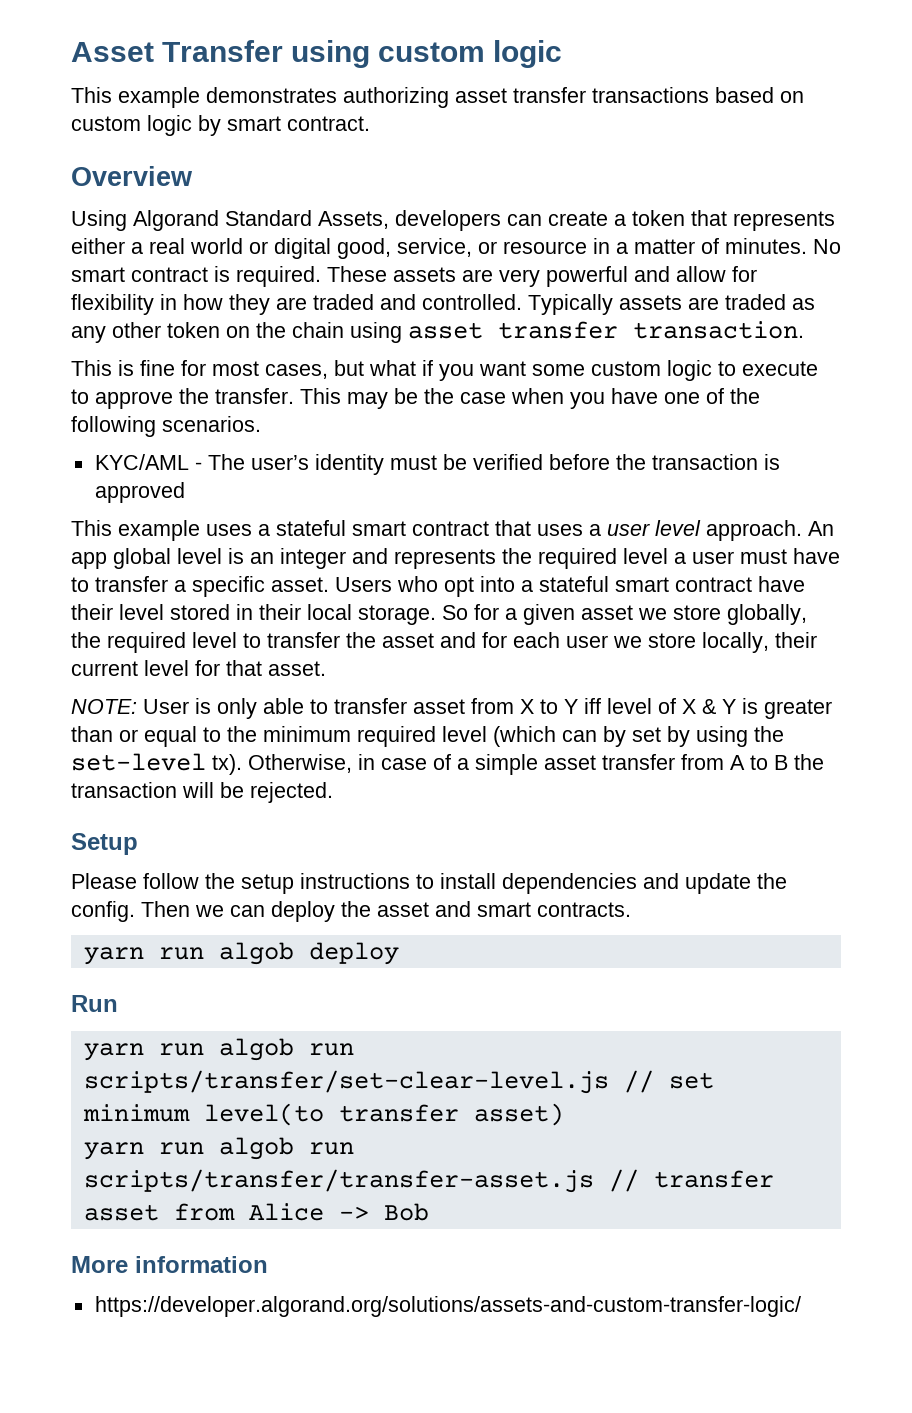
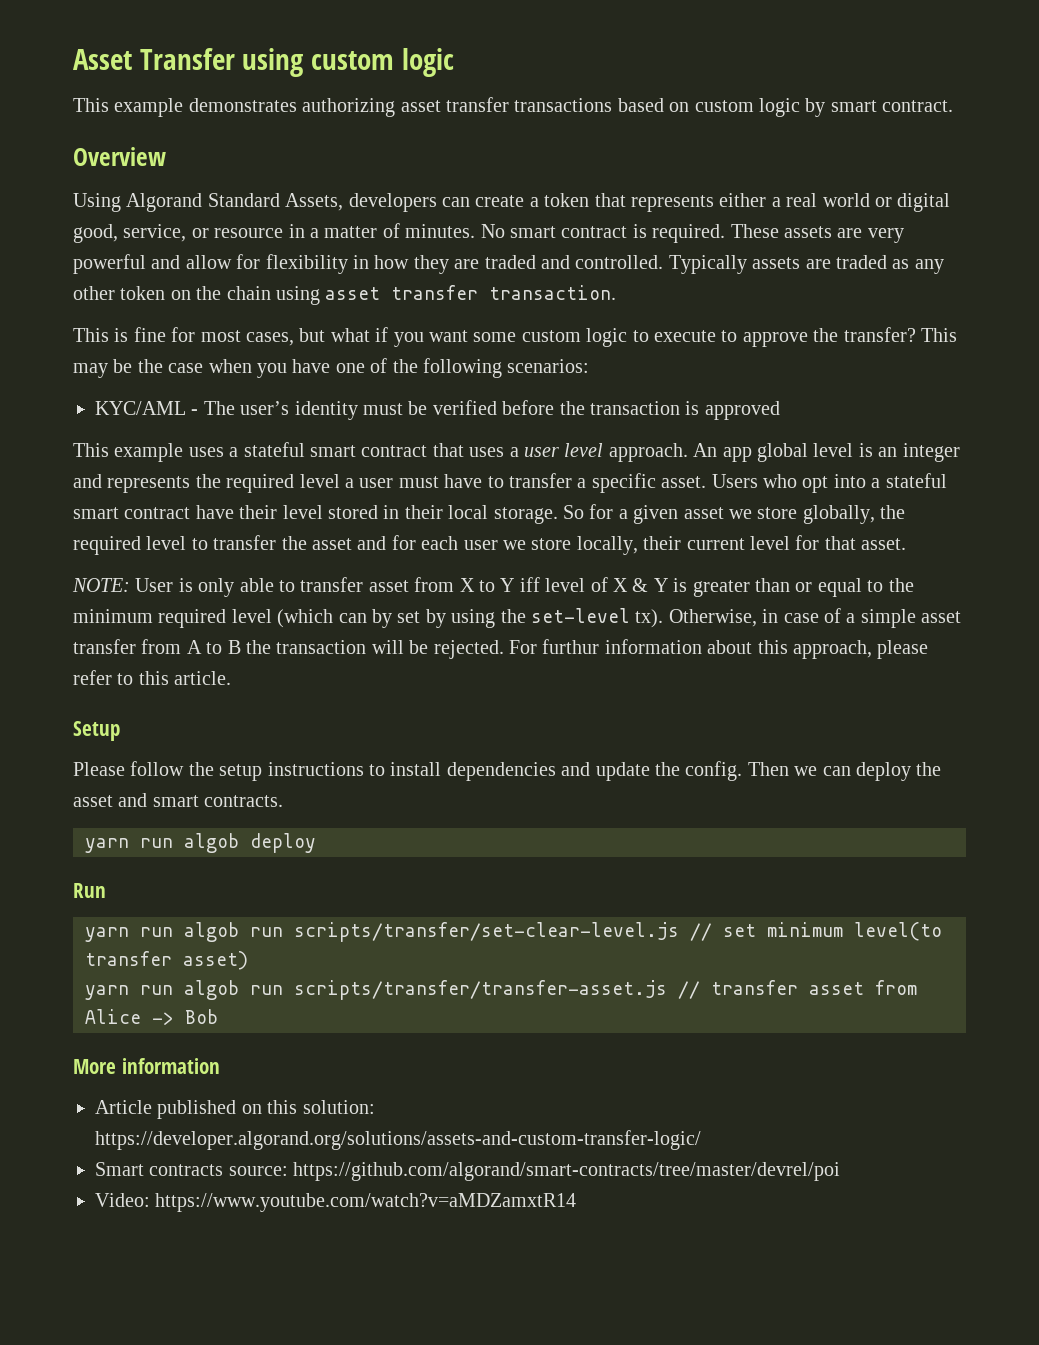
- This is fine for most cases, but what if you want some custom logic to execute to approve the transfer.
+ This is fine for most cases, but what if you want some custom logic to execute to approve the transfer?
- This may be the case when you have one of the following scenarios.
+ This may be the case when you have one of the following scenarios:
+ For furthur information about this approach, please refer to this article.
- https://developer.algorand.org/solutions/assets-and-custom-transfer-logic/
+ Article published on this solution: https://developer.algorand.org/solutions/assets-and-custom-transfer-logic/
+ Smart contracts source: https://github.com/algorand/smart-contracts/tree/master/devrel/poi
+ Video: https://www.youtube.com/watch?v=aMDZamxtR14

